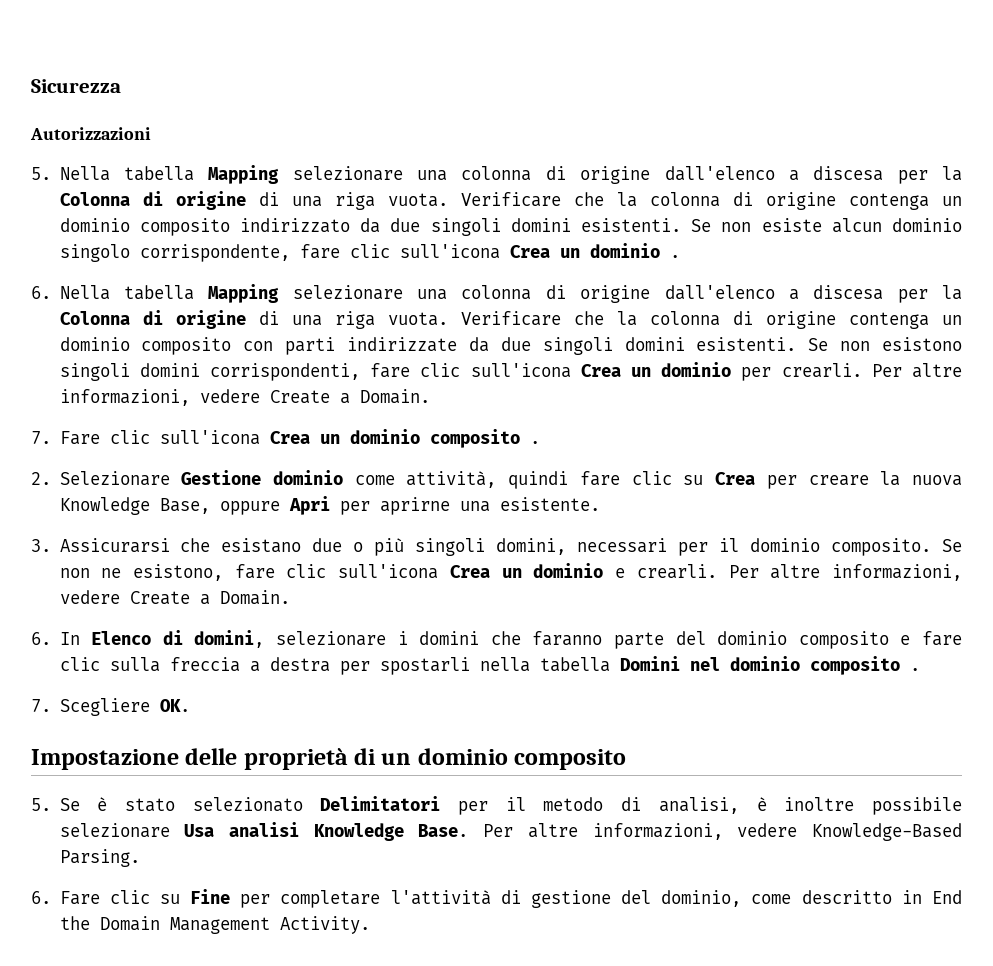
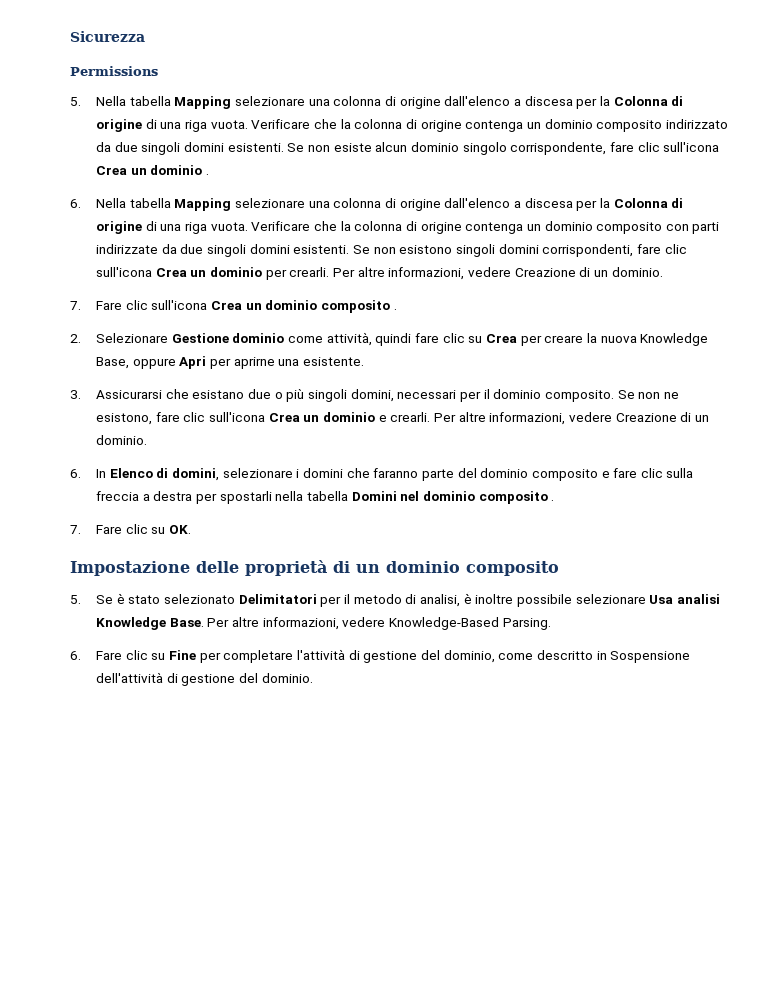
- Autorizzazioni
+ Permissions
- Se non esistono singoli domini corrispondenti, fare clic sull'icona Crea un dominio per crearli. Per altre informazioni, vedere Create a Domain.
+ Se non esistono singoli domini corrispondenti, fare clic sull'icona Crea un dominio per crearli. Per altre informazioni, vedere Creazione di un dominio.
- Se non ne esistono, fare clic sull'icona Crea un dominio e crearli. Per altre informazioni, vedere Create a Domain.
+ Se non ne esistono, fare clic sull'icona Crea un dominio e crearli. Per altre informazioni, vedere Creazione di un dominio.
- 7. Scegliere OK.
+ 7. Fare clic su OK.
- 6. Fare clic su Fine per completare l'attività di gestione del dominio, come descritto in End the Domain Management Activity.
+ 6. Fare clic su Fine per completare l'attività di gestione del dominio, come descritto in Sospensione dell'attività di gestione del dominio.

